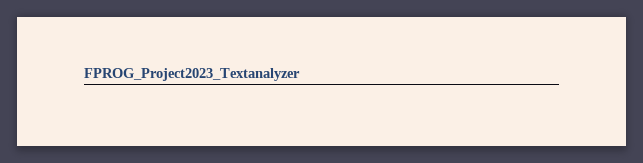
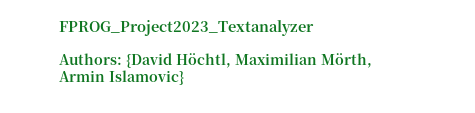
+ Authors: {David Höchtl, Maximilian Mörth, Armin Islamovic}

